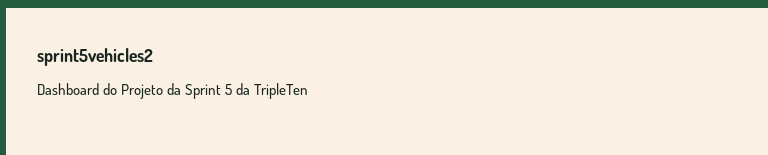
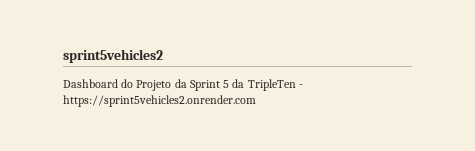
- Dashboard do Projeto da Sprint 5 da TripleTen
+ Dashboard do Projeto da Sprint 5 da TripleTen - https://sprint5vehicles2.onrender.com

